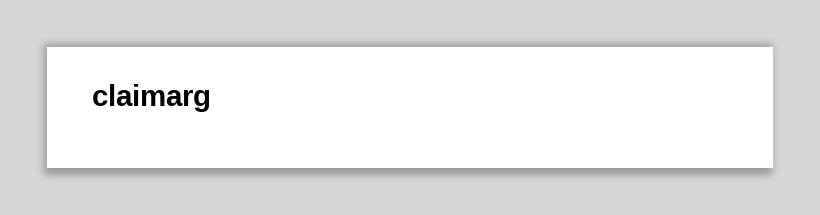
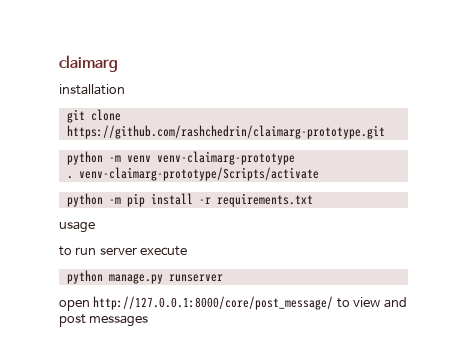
+ installation
+ git clone https://github.com/rashchedrin/claimarg-prototype.git
+ python -m venv venv-claimarg-prototype
+ . venv-claimarg-prototype/Scripts/activate
+ python -m pip install -r requirements.txt
+ usage
+ to run server execute
+ python manage.py runserver
+ open http://127.0.0.1:8000/core/post_message/ to view and post messages

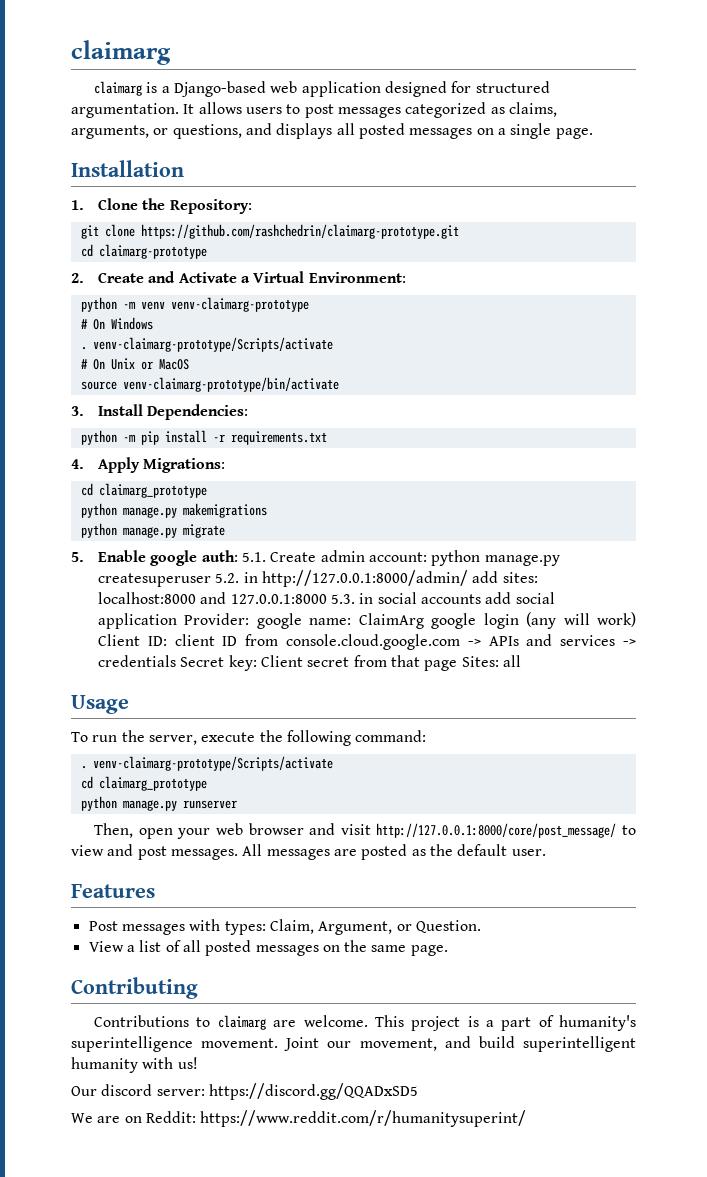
- installation
+ claimarg is a Django-based web application designed for structured argumentation. It allows users to post messages categorized as claims, arguments, or questions, and displays all posted messages on a single page.
+ Installation
+ 1. Clone the Repository:
  git clone https://github.com/rashchedrin/claimarg-prototype.git
+ cd claimarg-prototype
+ 2. Create and Activate a Virtual Environment:
+ # On Windows
  . venv-claimarg-prototype/Scripts/activate
+ # On Unix or MacOS
+ source venv-claimarg-prototype/bin/activate
+ 3. Install Dependencies:
- usage
- to run server execute
+ 4. Apply Migrations:
+ cd claimarg_prototype
+ python manage.py makemigrations
+ python manage.py migrate
+ 5. Enable google auth: 5.1. Create admin account: python manage.py createsuperuser 5.2. in http://127.0.0.1:8000/admin/ add sites: localhost:8000 and 127.0.0.1:8000 5.3. in social accounts add social application Provider: google name: ClaimArg google login (any will work) Client ID: client ID from console.cloud.google.com -> APIs and services -> credentials Secret key: Client secret from that page Sites: all
+ Usage
+ To run the server, execute the following command:
+ . venv-claimarg-prototype/Scripts/activate
+ cd claimarg_prototype
  python manage.py runserver
- open http://127.0.0.1:8000/core/post_message/ to view and post messages
+ Then, open your web browser and visit http://127.0.0.1:8000/core/post_message/ to view and post messages. All messages are posted as the default user.
+ Features
+ Post messages with types: Claim, Argument, or Question.
+ View a list of all posted messages on the same page.
+ Contributing
+ Contributions to claimarg are welcome. This project is a part of humanity's superintelligence movement. Joint our movement, and build superintelligent humanity with us!
+ Our discord server: https://discord.gg/QQADxSD5
+ We are on Reddit: https://www.reddit.com/r/humanitysuperint/

